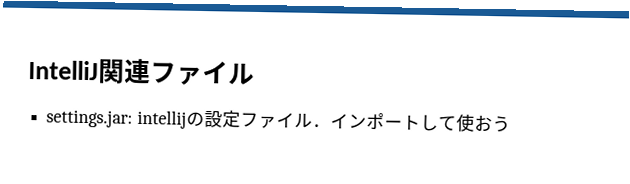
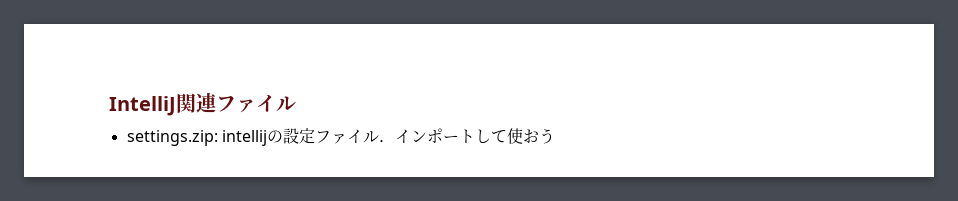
- settings.jar: intellijの設定ファイル．インポートして使おう
+ settings.zip: intellijの設定ファイル．インポートして使おう

